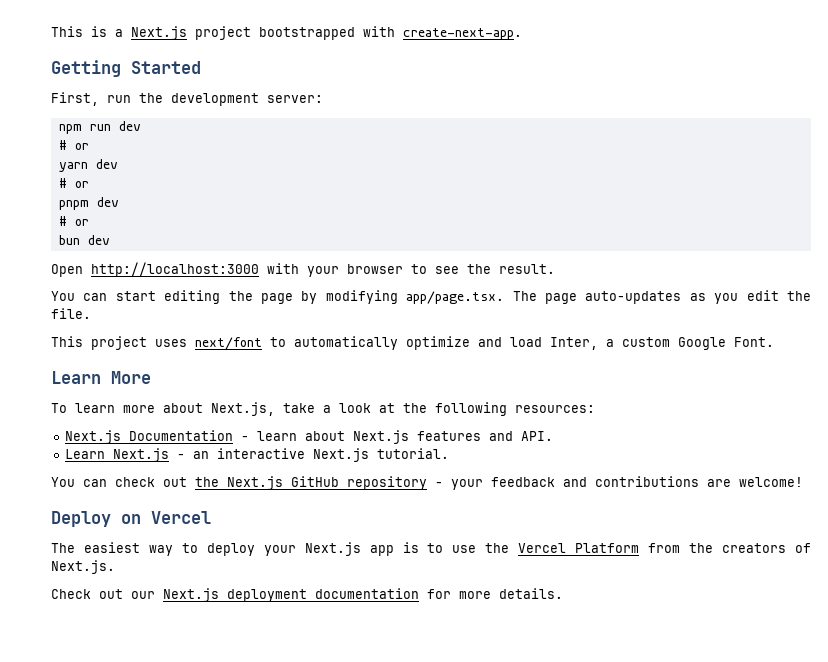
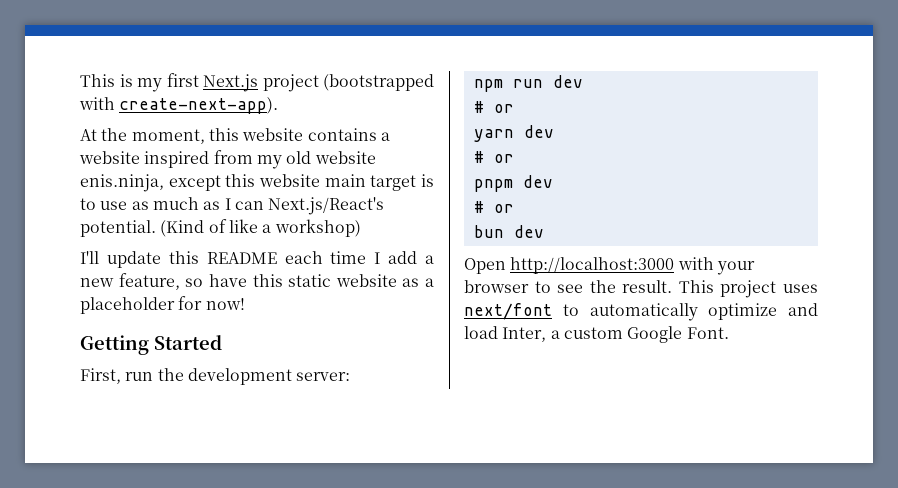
- This is a Next.js project bootstrapped with create-next-app.
+ This is my first Next.js project (bootstrapped with create-next-app).
+ At the moment, this website contains a website inspired from my old website enis.ninja, except this website main target is to use as much as I can Next.js/React's potential. (Kind of like a workshop)
+ I'll update this README each time I add a new feature, so have this static website as a placeholder for now!
- Open http://localhost:3000 with your browser to see the result.
- You can start editing the page by modifying app/page.tsx. The page auto-updates as you edit the file.
- This project uses next/font to automatically optimize and load Inter, a custom Google Font.
+ Open http://localhost:3000 with your browser to see the result. This project uses next/font to automatically optimize and load Inter, a custom Google Font.
- Learn More
- To learn more about Next.js, take a look at the following resources:
- Next.js Documentation - learn about Next.js features and API.
- Learn Next.js - an interactive Next.js tutorial.
- You can check out the Next.js GitHub repository - your feedback and contributions are welcome!
- Deploy on Vercel
- The easiest way to deploy your Next.js app is to use the Vercel Platform from the creators of Next.js.
- Check out our Next.js deployment documentation for more details.

